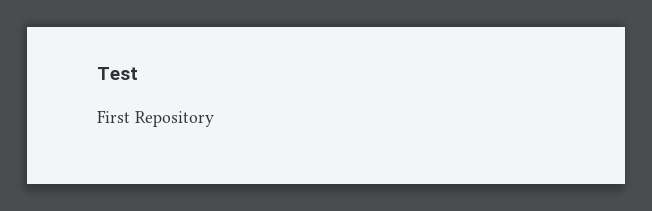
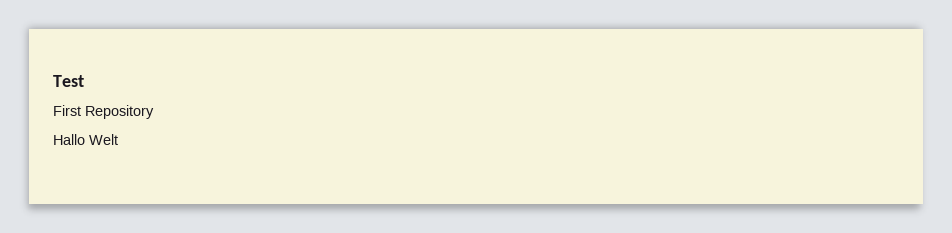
+ Hallo Welt

